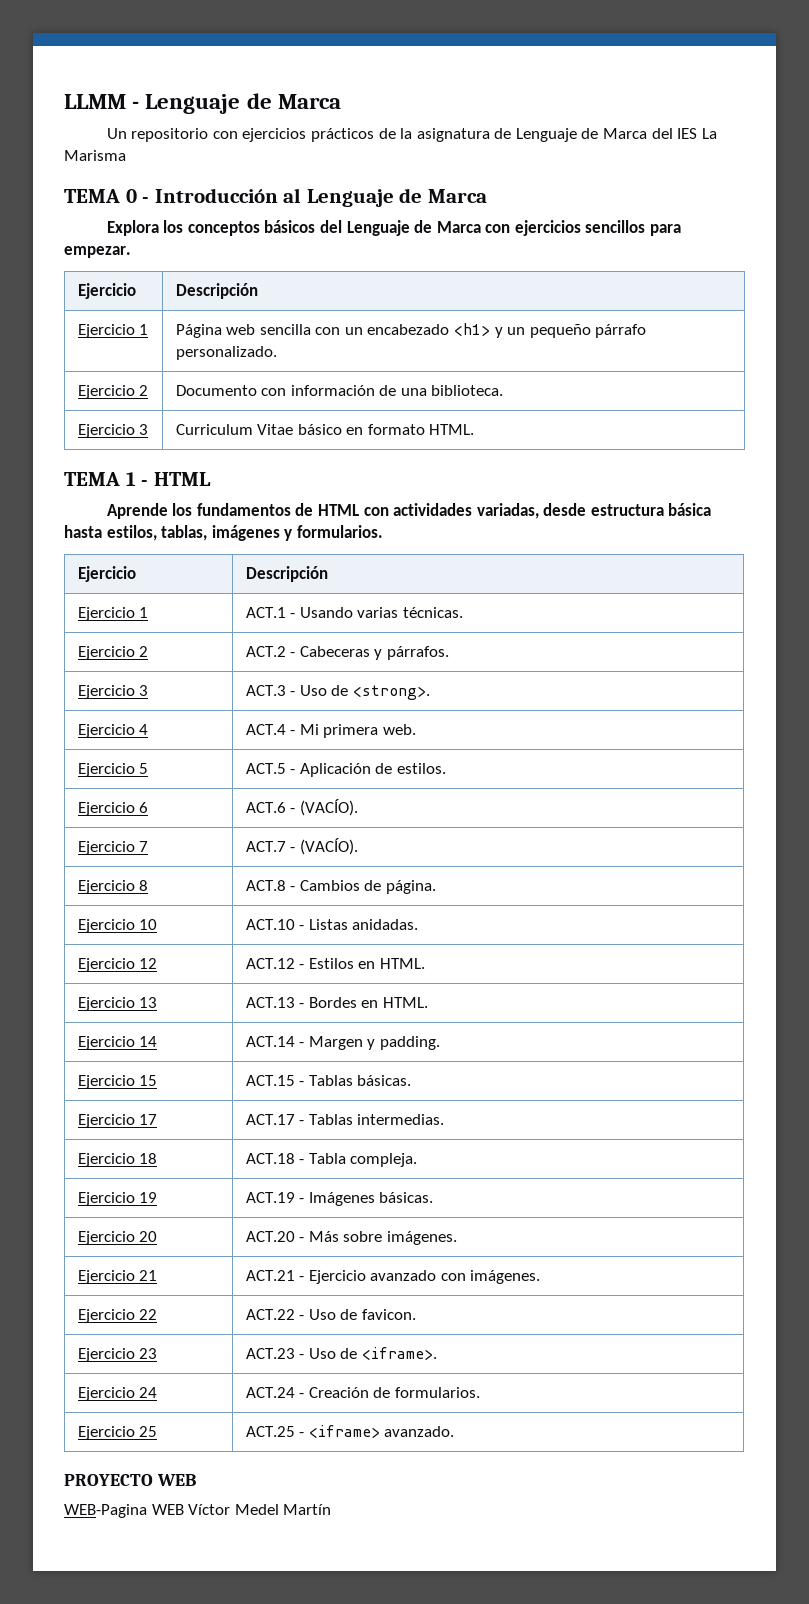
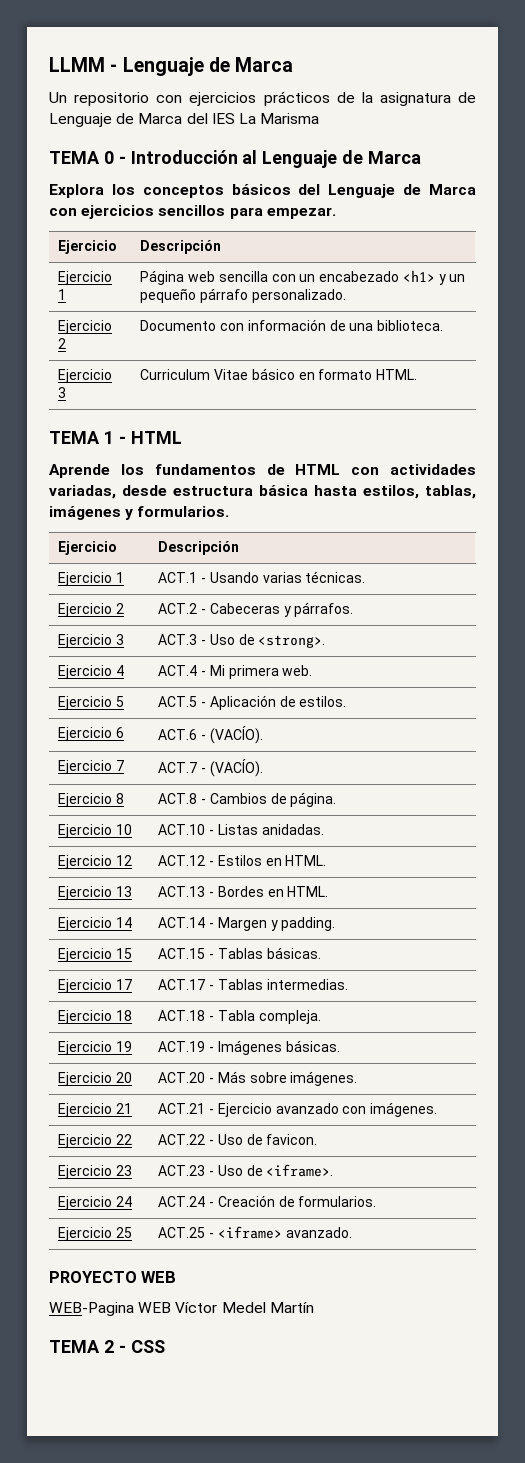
+ TEMA 2 - CSS

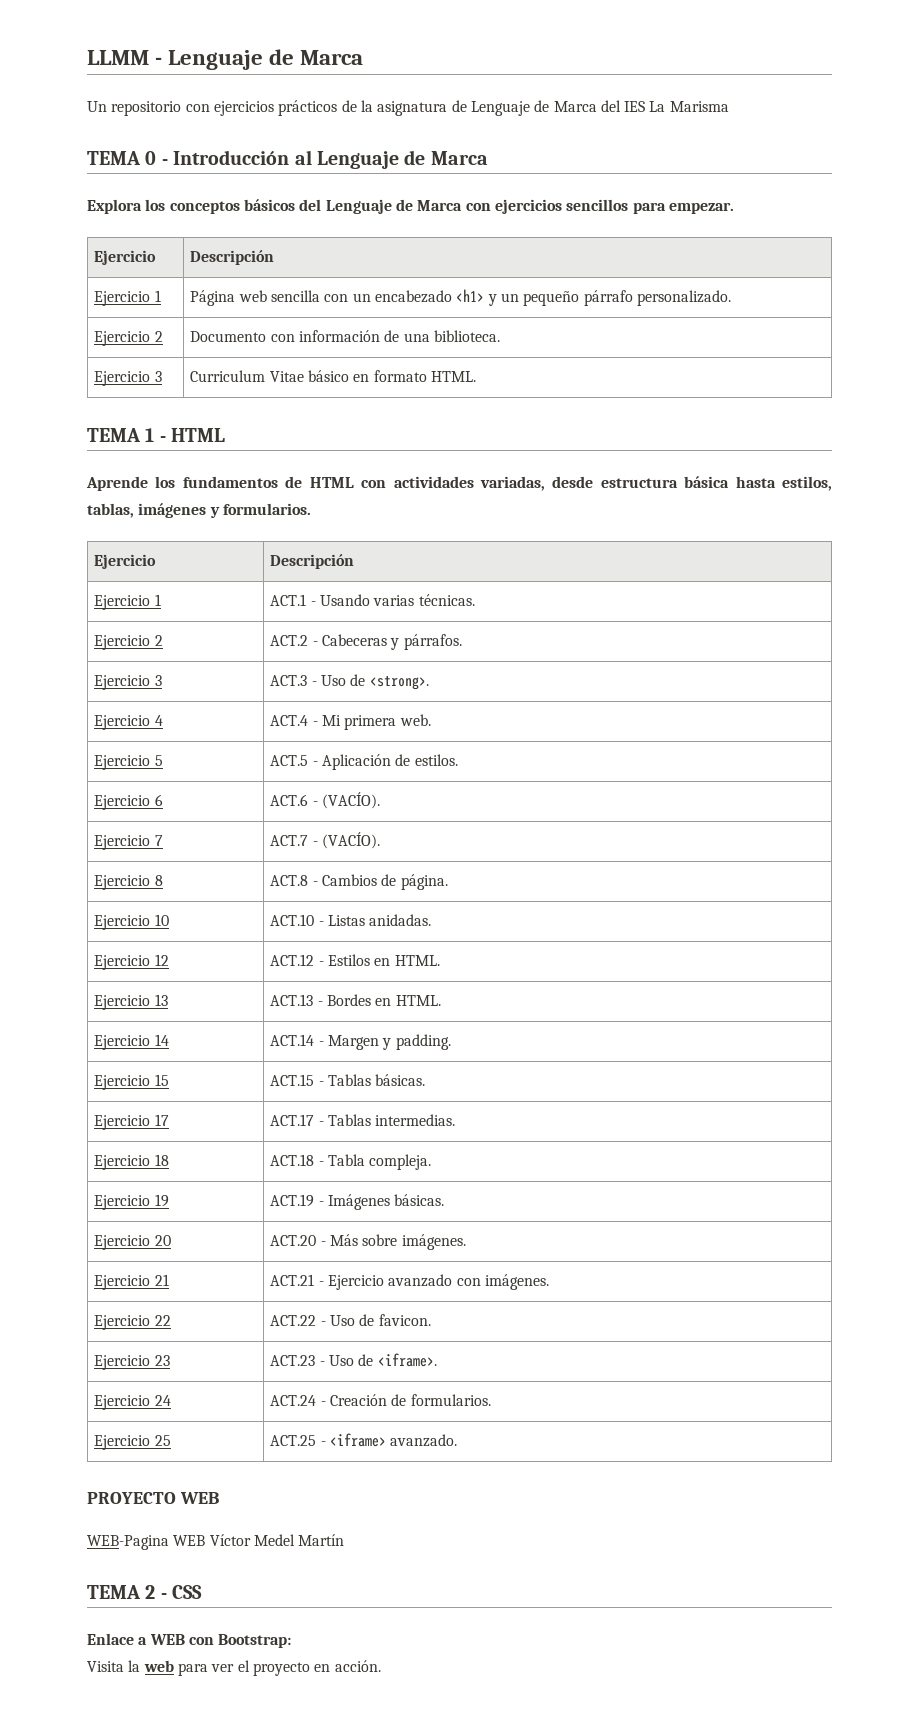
+ Enlace a WEB con Bootstrap:
+ Visita la web para ver el proyecto en acción.

